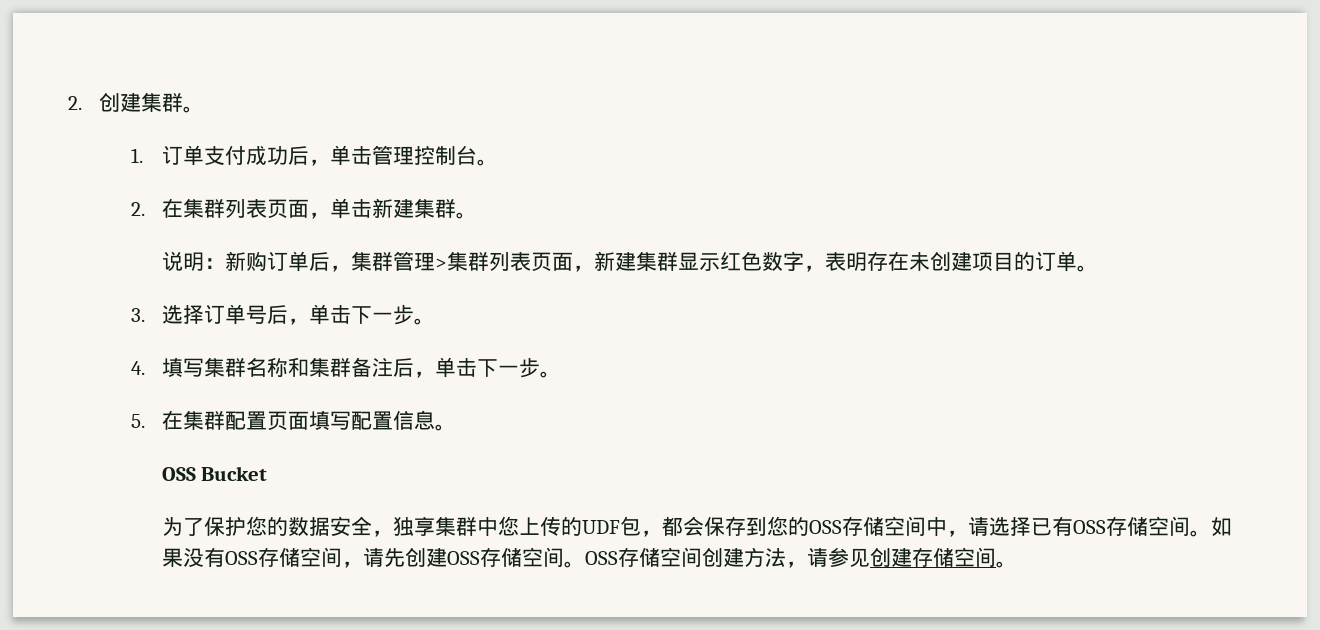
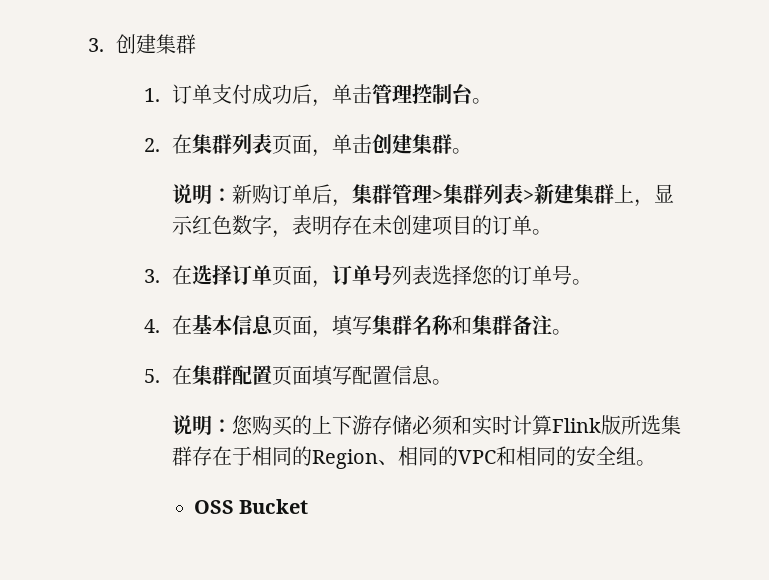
- 2.创建集群。
+ 3.创建集群
- 2.在集群列表页面，单击新建集群。
+ 2.在集群列表页面，单击创建集群。
- 说明：新购订单后，集群管理>集群列表页面，新建集群显示红色数字，表明存在未创建项目的订单。
+ 说明：新购订单后，集群管理>集群列表>新建集群上，显示红色数字，表明存在未创建项目的订单。
- 3.选择订单号后，单击下一步。
- 4.填写集群名称和集群备注后，单击下一步。
+ 3.在选择订单页面，订单号列表选择您的订单号。
+ 4.在基本信息页面，填写集群名称和集群备注。
+ 说明：您购买的上下游存储必须和实时计算Flink版所选集群存在于相同的Region、相同的VPC和相同的安全组。
  OSS Bucket
- 为了保护您的数据安全，独享集群中您上传的UDF包，都会保存到您的OSS存储空间中，请选择已有OSS存储空间。如果没有OSS存储空间，请先创建OSS存储空间。OSS存储空间创建方法，请参见创建存储空间。

